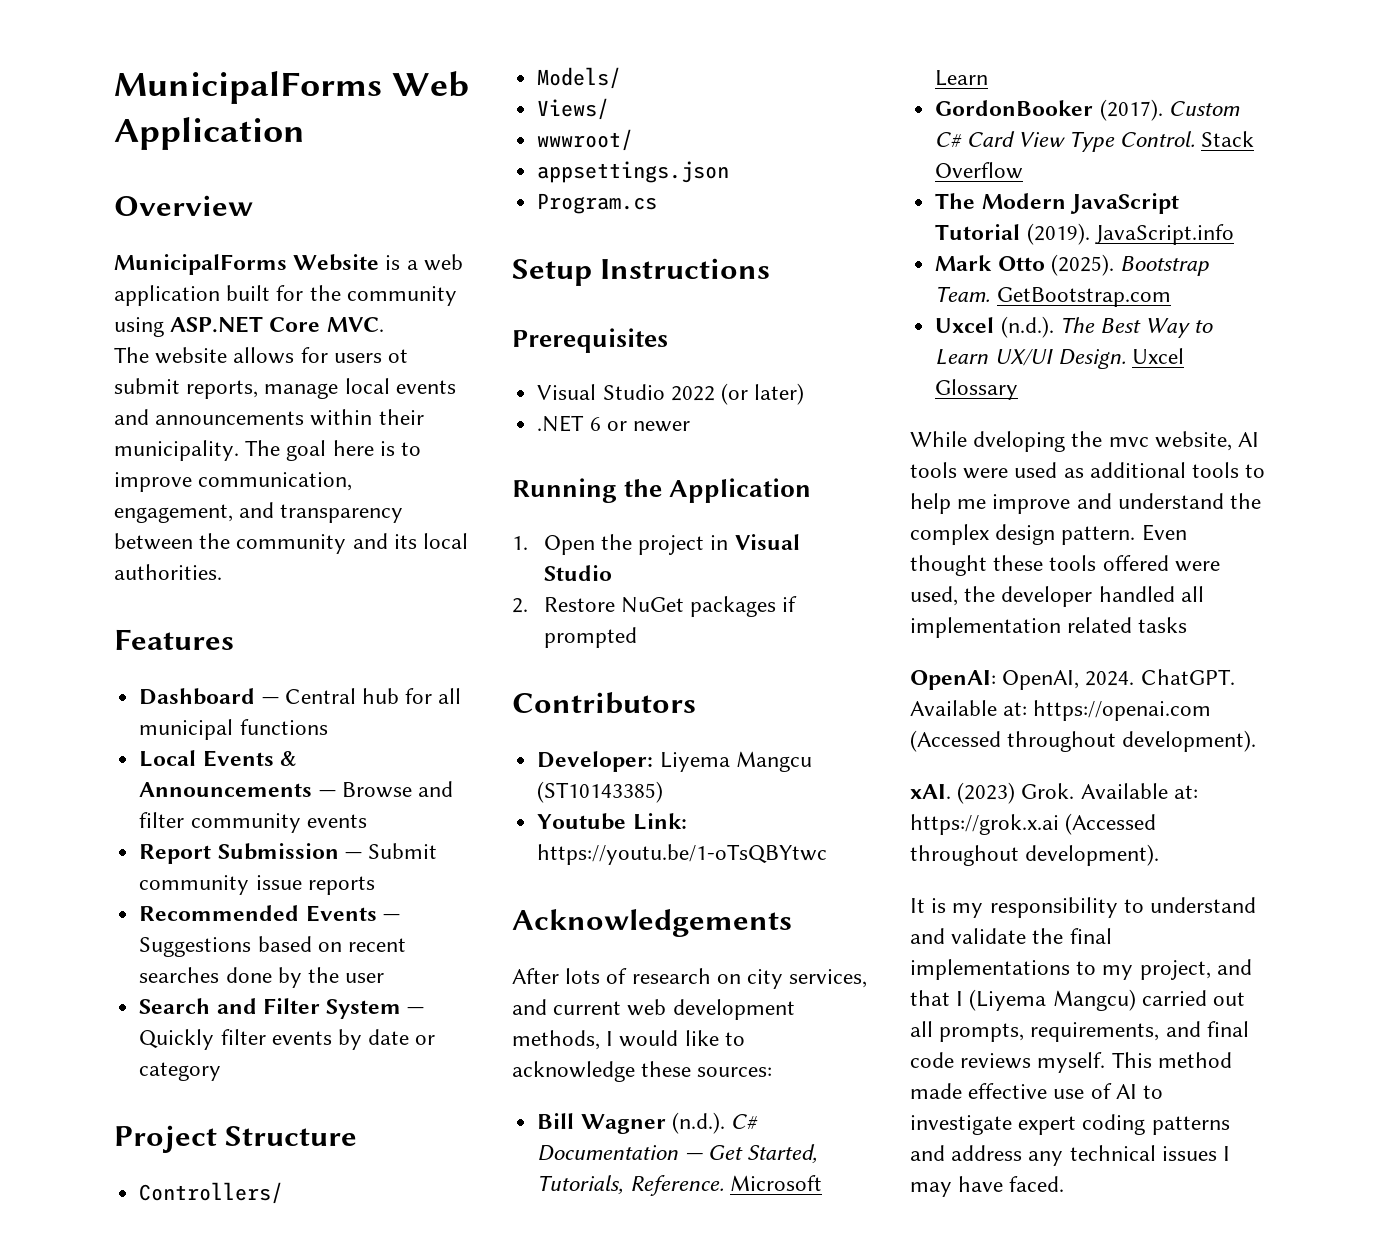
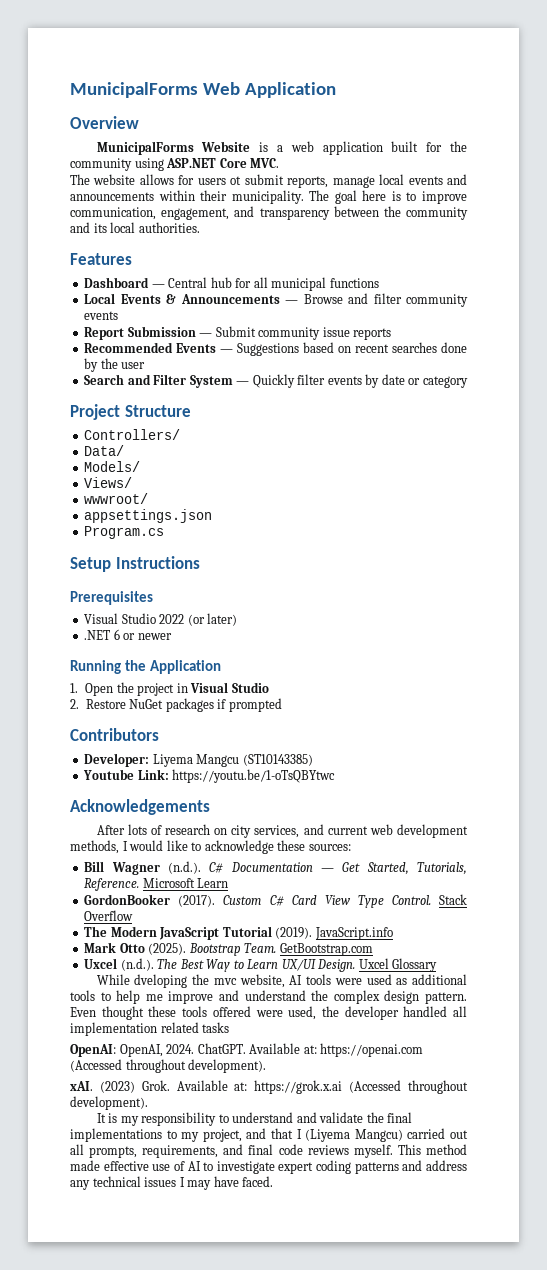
+ Data/

